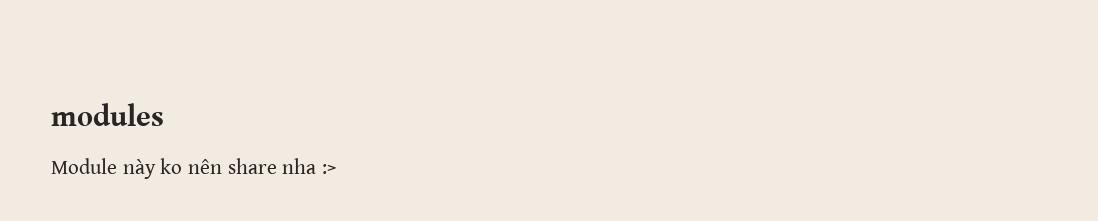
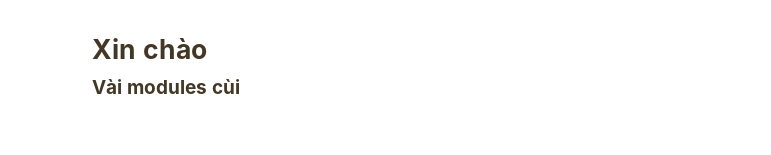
- modules
- Module này ko nên share nha :>
+ Xin chào
+ Vài modules cùi

